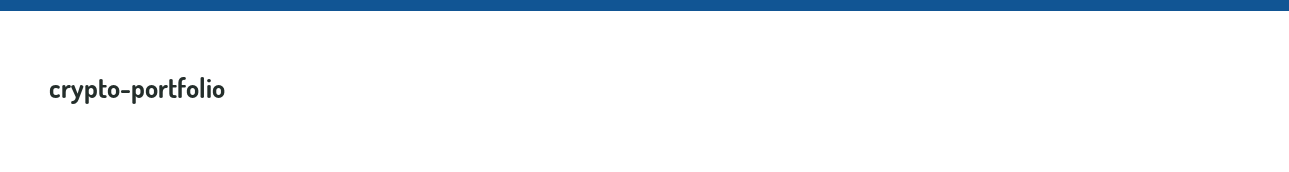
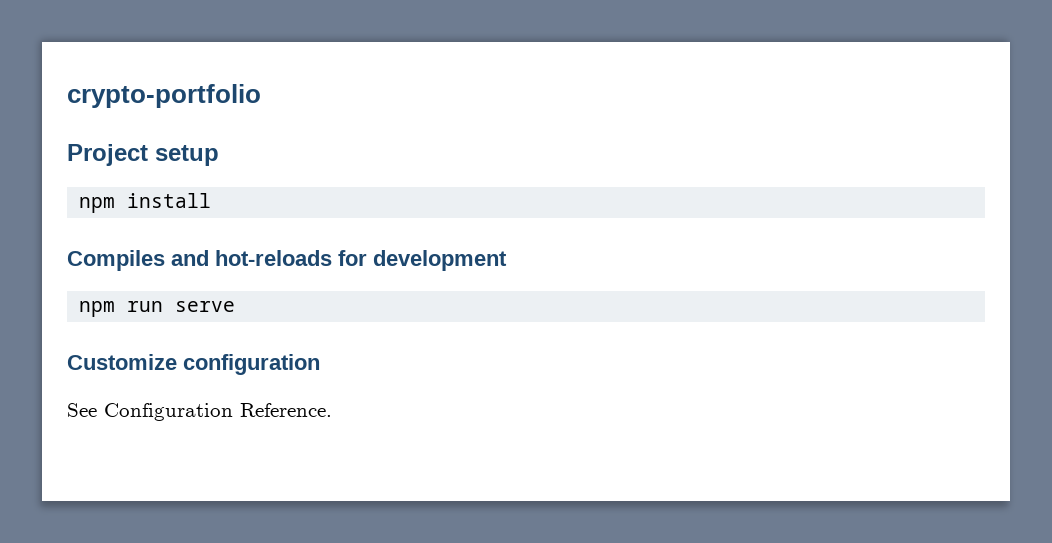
+ Project setup
+ npm install
+ Compiles and hot-reloads for development
+ npm run serve
+ Customize configuration
+ See Configuration Reference.

